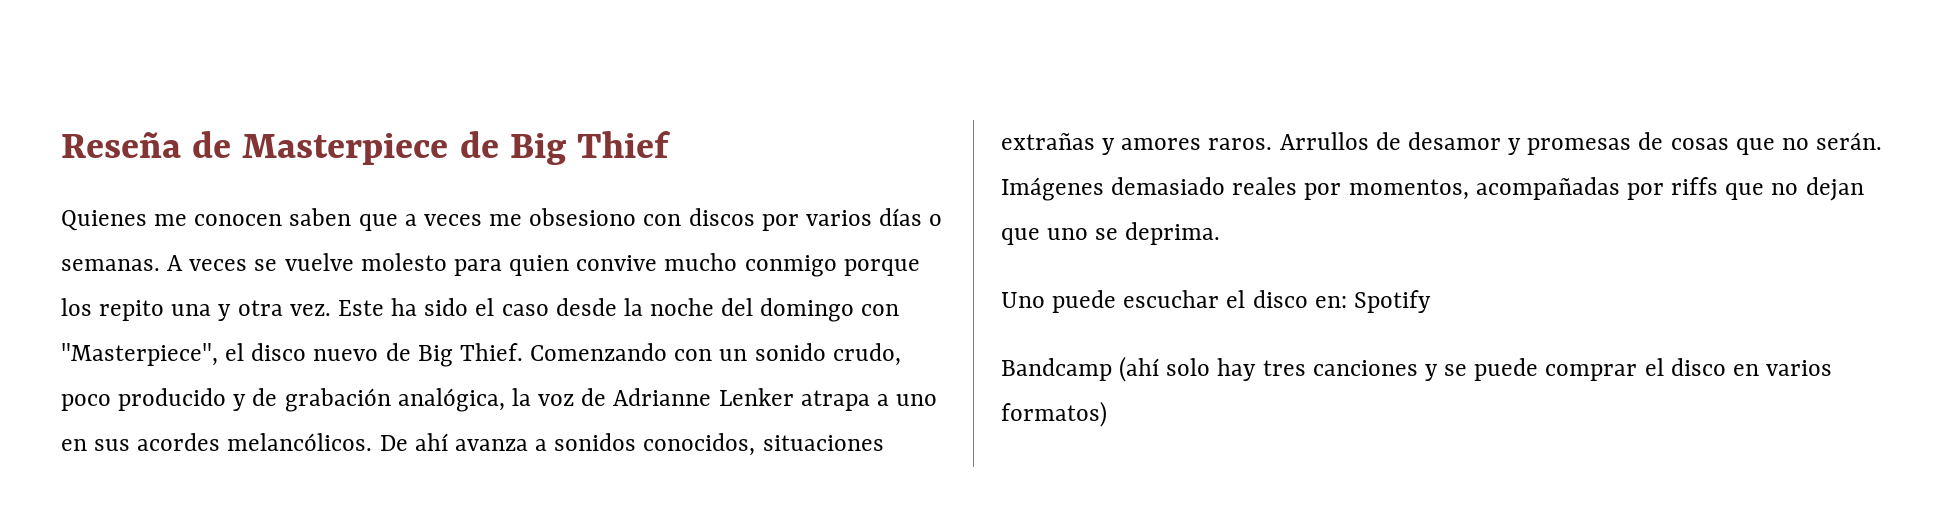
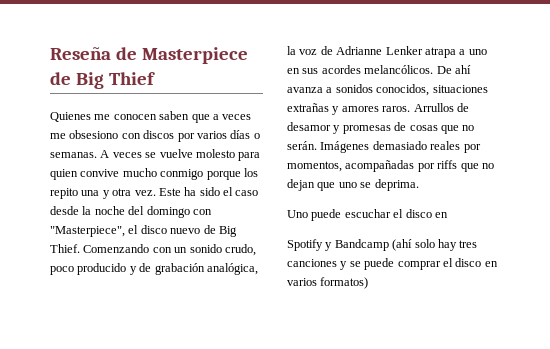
- Uno puede escuchar el disco en: Spotify
- Bandcamp (ahí solo hay tres canciones y se puede comprar el disco en varios formatos)
+ Uno puede escuchar el disco en
+ Spotify y Bandcamp (ahí solo hay tres canciones y se puede comprar el disco en varios formatos)

